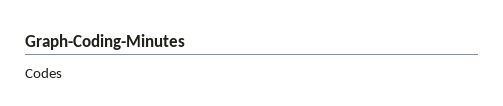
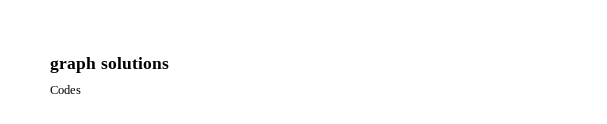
- Graph-Coding-Minutes
+ graph solutions

